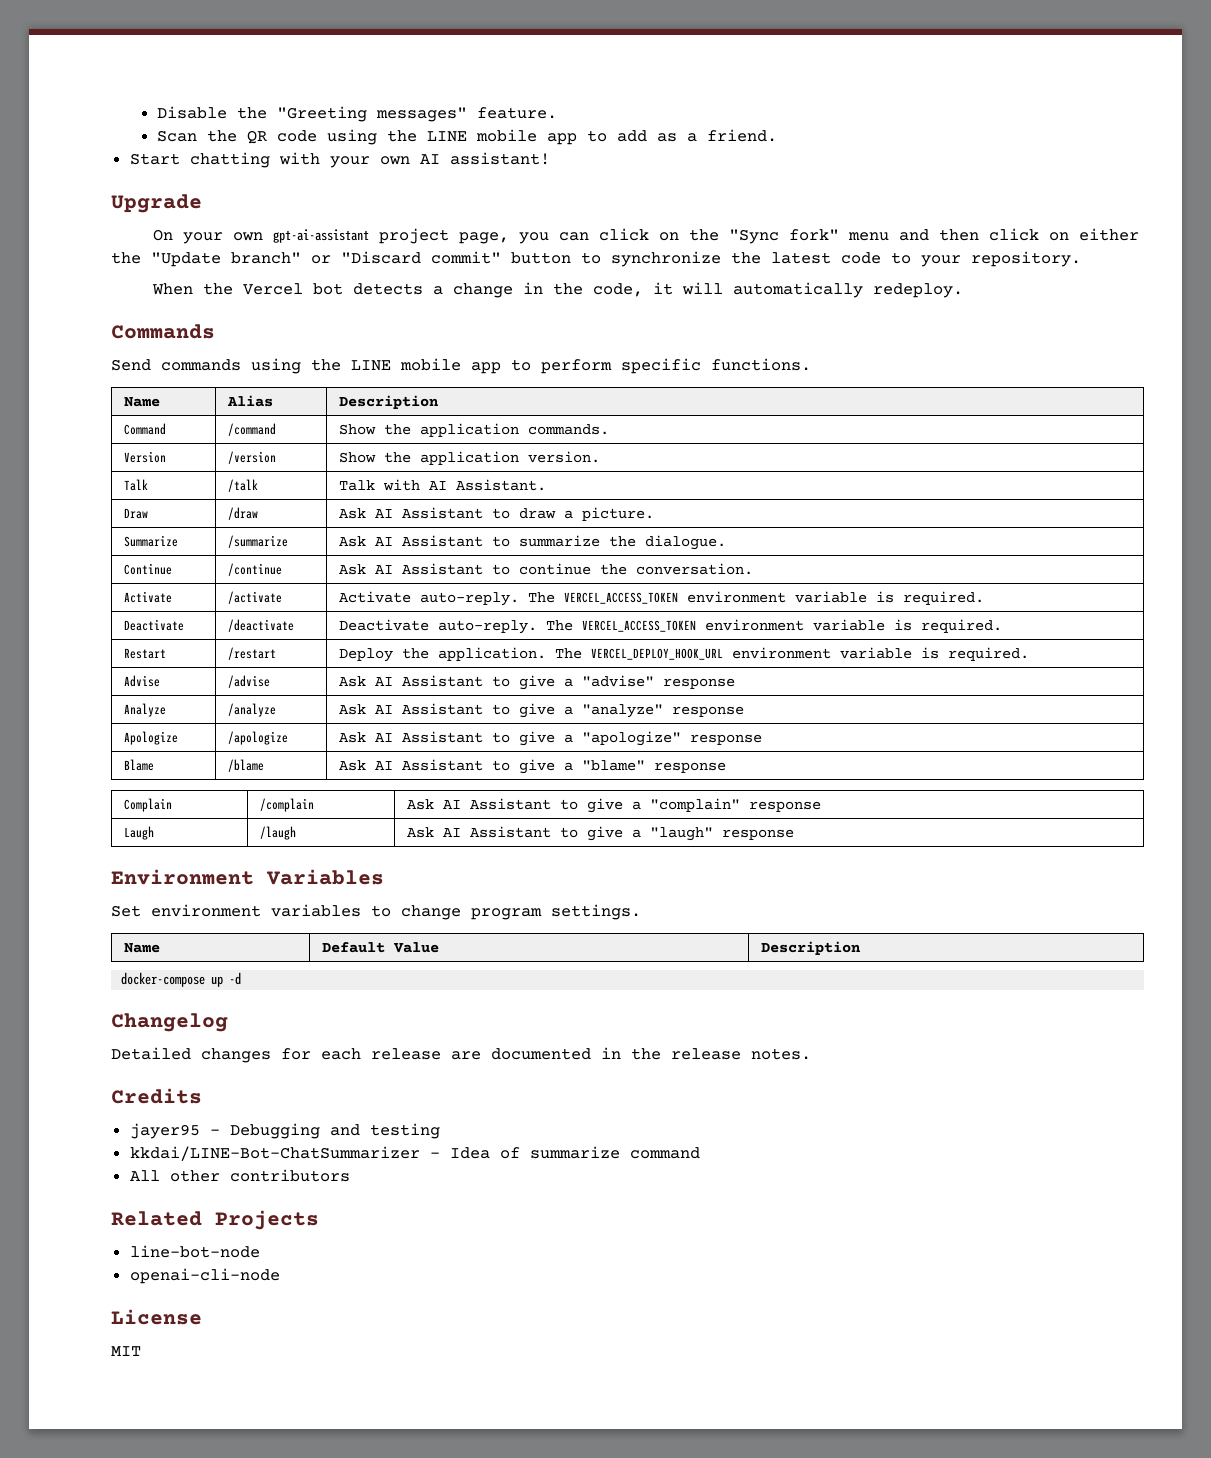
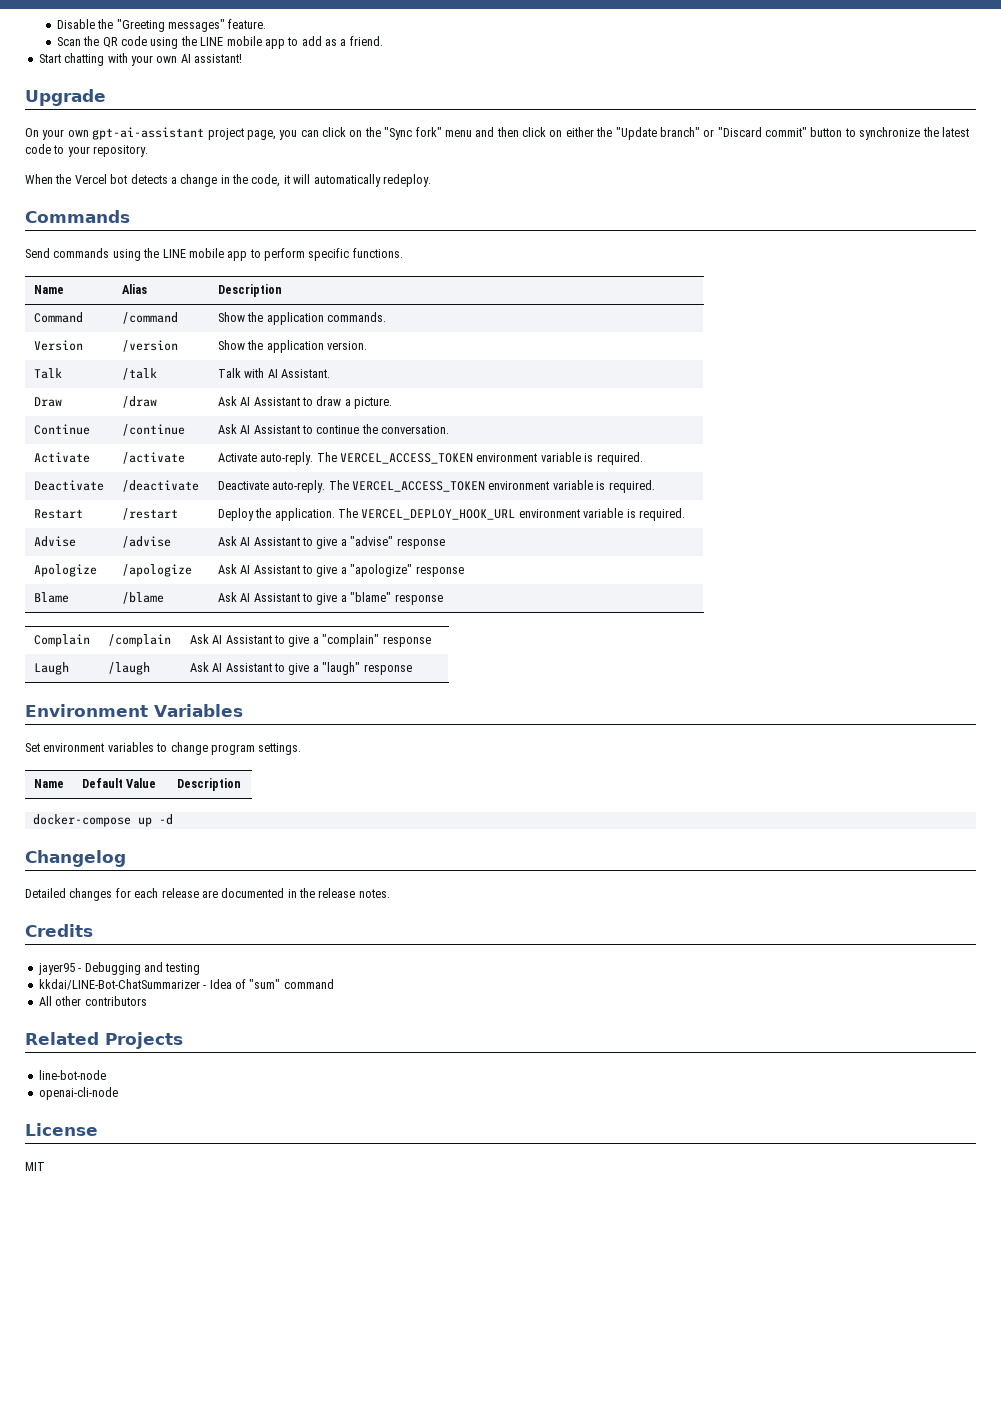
- Summarize | /summarize | Ask AI Assistant to summarize the dialogue.
- Analyze | /analyze | Ask AI Assistant to give a "analyze" response
- kkdai/LINE-Bot-ChatSummarizer - Idea of summarize command
+ kkdai/LINE-Bot-ChatSummarizer - Idea of "sum" command

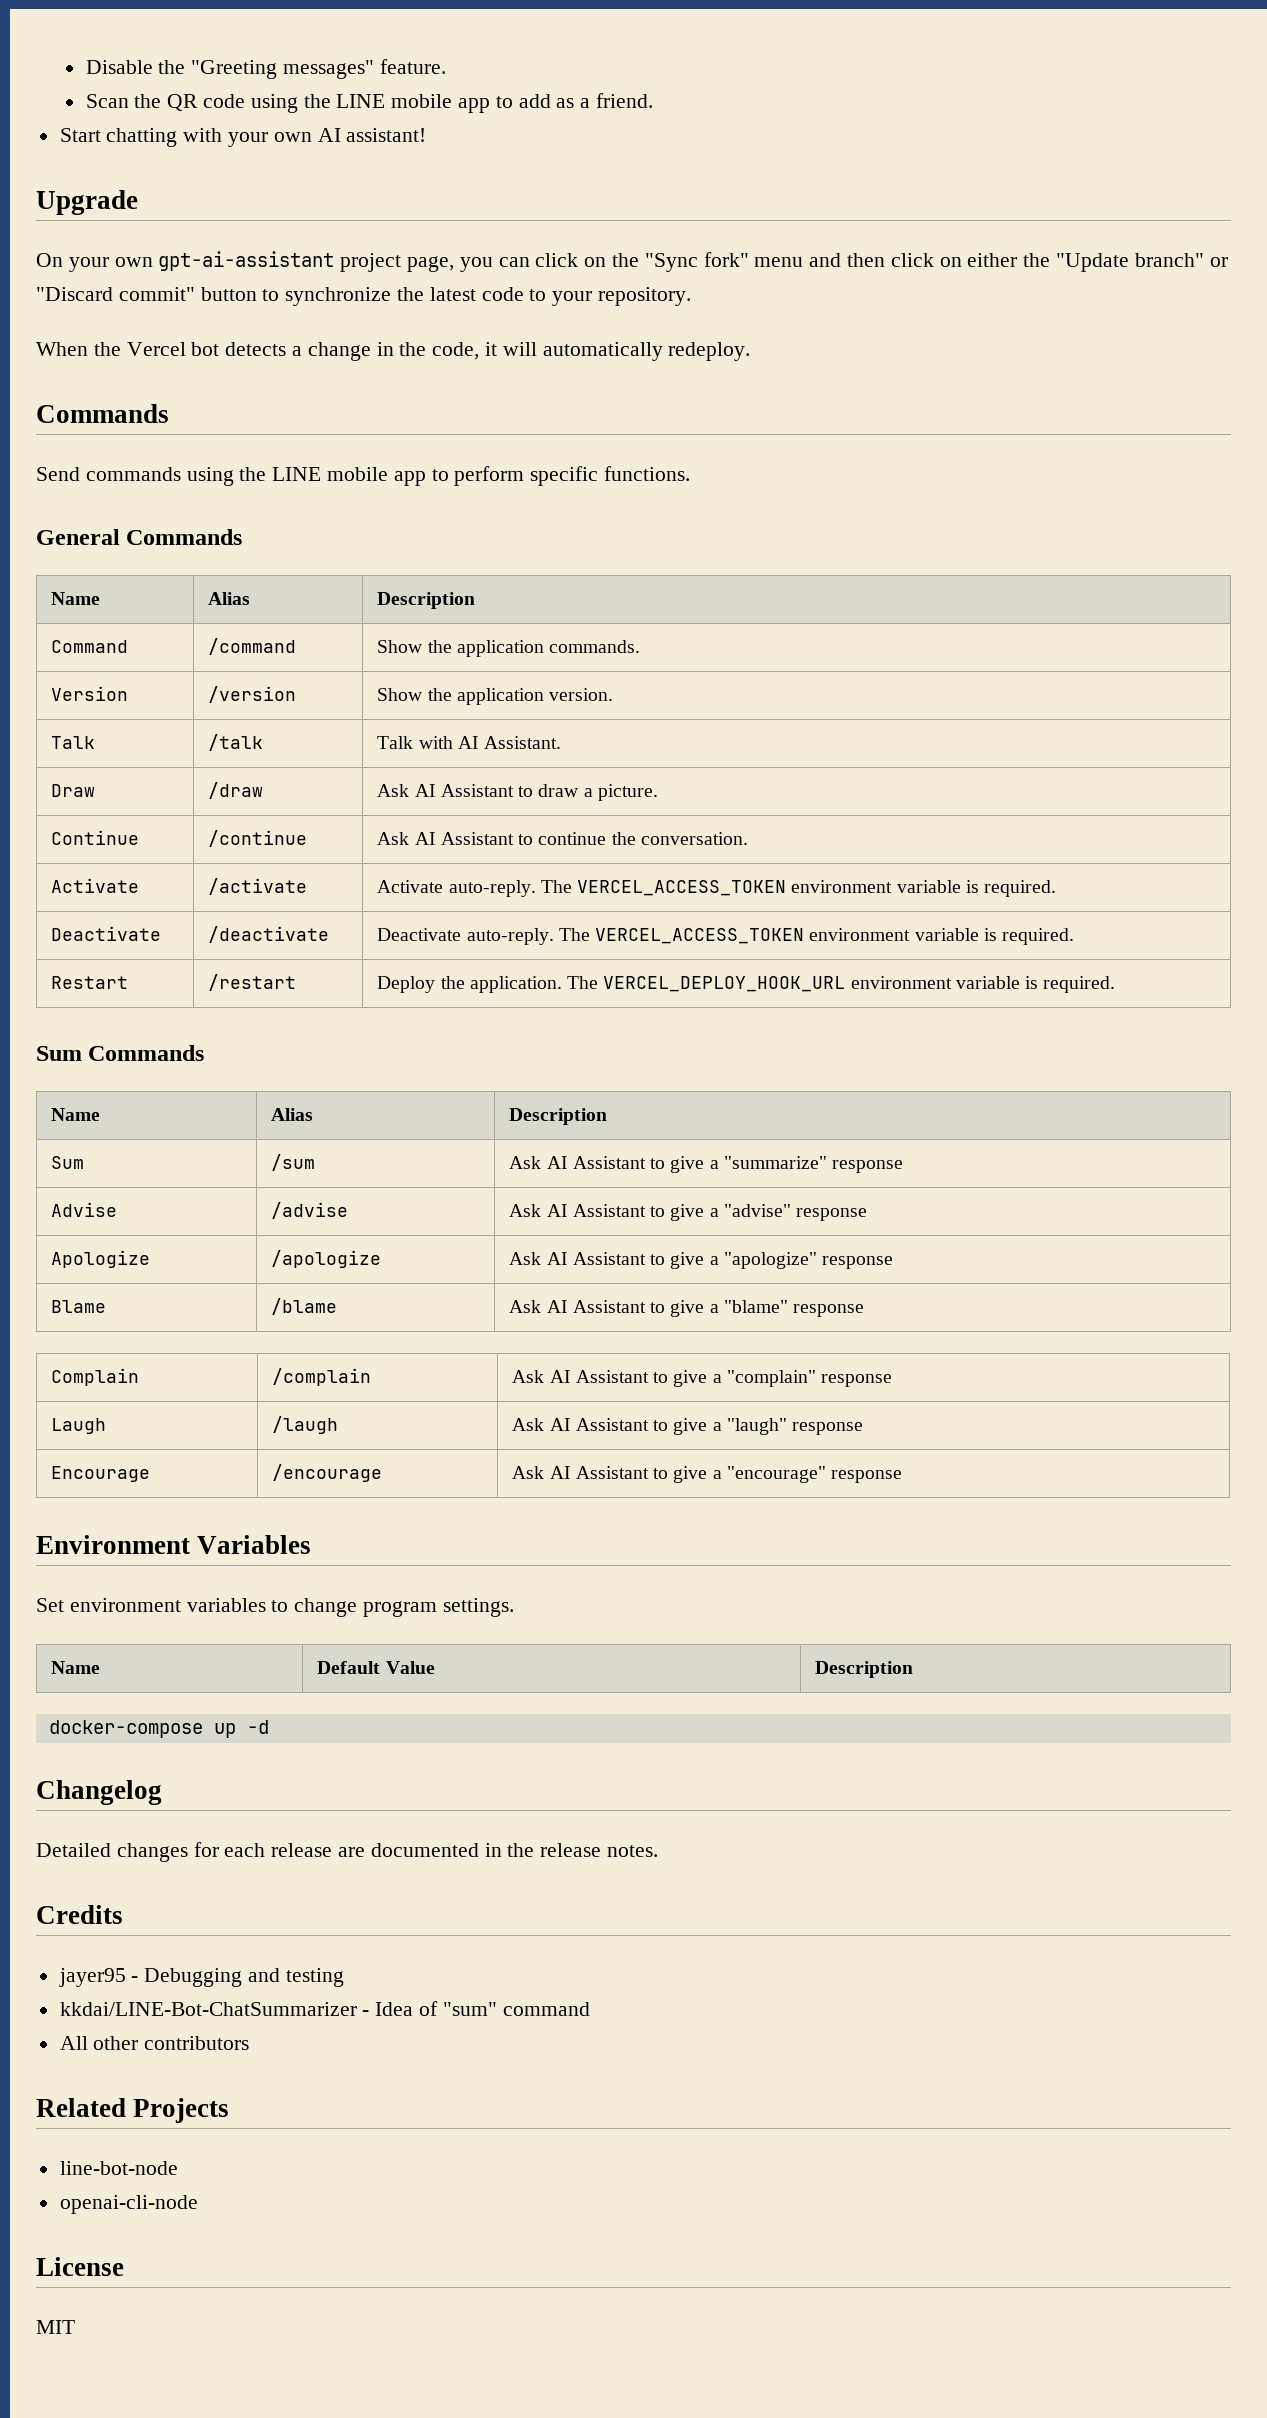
+ General Commands
+ Sum Commands
+ Name | Alias | Description
+ Sum | /sum | Ask AI Assistant to give a "summarize" response
+ Encourage | /encourage | Ask AI Assistant to give a "encourage" response

